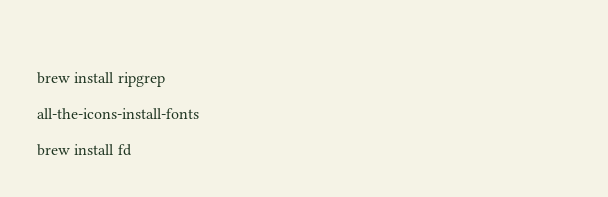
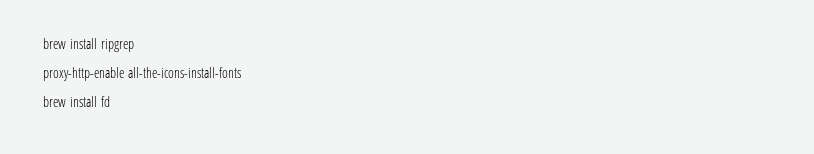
- all-the-icons-install-fonts
+ proxy-http-enable all-the-icons-install-fonts

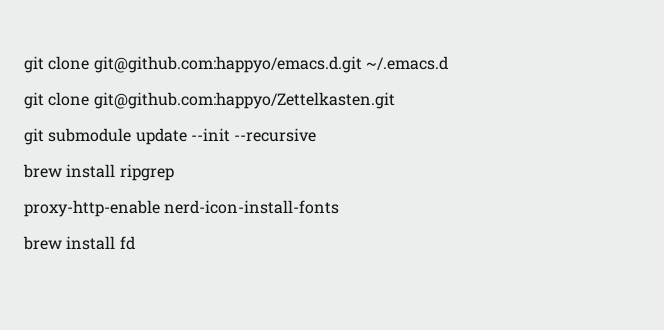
+ git clone git@github.com:happyo/emacs.d.git ~/.emacs.d
+ git clone git@github.com:happyo/Zettelkasten.git
+ git submodule update --init --recursive
- proxy-http-enable all-the-icons-install-fonts
+ proxy-http-enable nerd-icon-install-fonts

